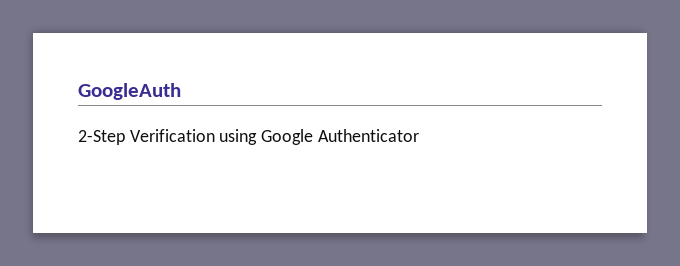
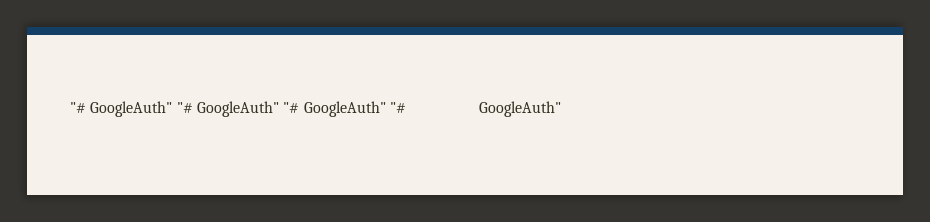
- GoogleAuth
- 2-Step Verification using Google Authenticator
+ "# GoogleAuth" "# GoogleAuth" "# GoogleAuth" "# GoogleAuth"

